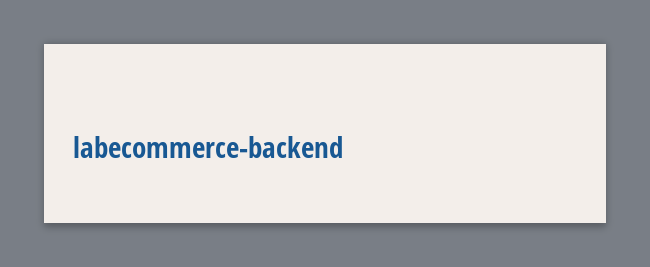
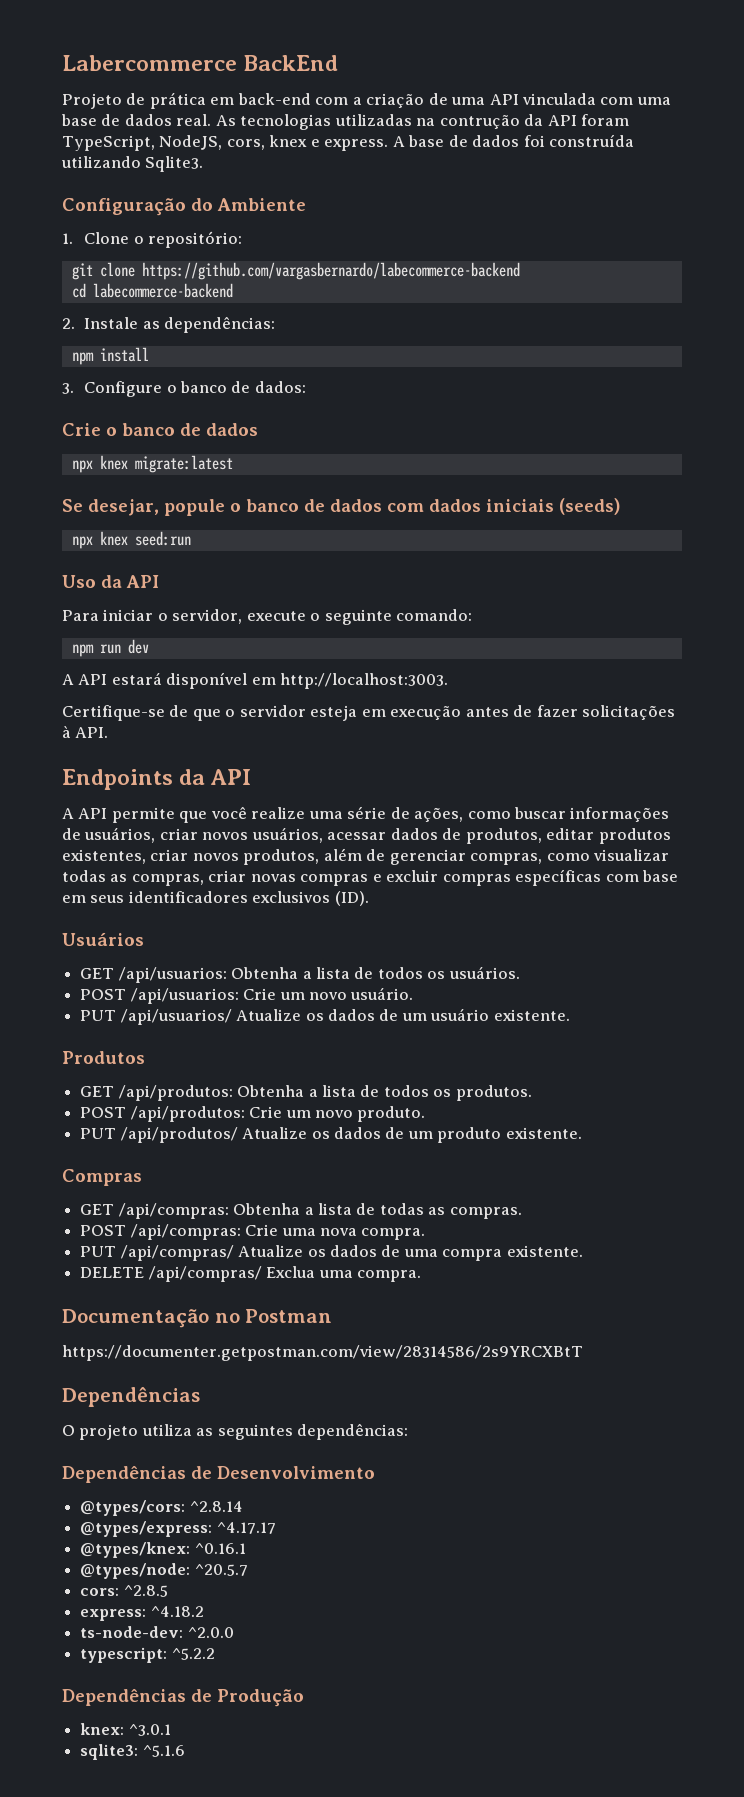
- labecommerce-backend
+ Labercommerce BackEnd
+ Projeto de prática em back-end com a criação de uma API vinculada com uma base de dados real. As tecnologias utilizadas na contrução da API foram TypeScript, NodeJS, cors, knex e express. A base de dados foi construída utilizando Sqlite3.
+ Configuração do Ambiente
+ 1. Clone o repositório:
+ git clone https://github.com/vargasbernardo/labecommerce-backend
+ cd labecommerce-backend
+ 2. Instale as dependências:
+ npm install
+ 3. Configure o banco de dados:
+ Crie o banco de dados
+ npx knex migrate:latest
+ Se desejar, popule o banco de dados com dados iniciais (seeds)
+ npx knex seed:run
+ Uso da API
+ Para iniciar o servidor, execute o seguinte comando:
+ npm run dev
+ A API estará disponível em http://localhost:3003.
+ Certifique-se de que o servidor esteja em execução antes de fazer solicitações à API.
+ Endpoints da API
+ A API permite que você realize uma série de ações, como buscar informações de usuários, criar novos usuários, acessar dados de produtos, editar produtos existentes, criar novos produtos, além de gerenciar compras, como visualizar todas as compras, criar novas compras e excluir compras específicas com base em seus identificadores exclusivos (ID).
+ Usuários
+ GET /api/usuarios: Obtenha a lista de todos os usuários.
+ POST /api/usuarios: Crie um novo usuário.
+ PUT /api/usuarios/ Atualize os dados de um usuário existente.
+ Produtos
+ GET /api/produtos: Obtenha a lista de todos os produtos.
+ POST /api/produtos: Crie um novo produto.
+ PUT /api/produtos/ Atualize os dados de um produto existente.
+ Compras
+ GET /api/compras: Obtenha a lista de todas as compras.
+ POST /api/compras: Crie uma nova compra.
+ PUT /api/compras/ Atualize os dados de uma compra existente.
+ DELETE /api/compras/ Exclua uma compra.
+ Documentação no Postman
+ https://documenter.getpostman.com/view/28314586/2s9YRCXBtT
+ Dependências
+ O projeto utiliza as seguintes dependências:
+ Dependências de Desenvolvimento
+ @types/cors: ^2.8.14
+ @types/express: ^4.17.17
+ @types/knex: ^0.16.1
+ @types/node: ^20.5.7
+ cors: ^2.8.5
+ express: ^4.18.2
+ ts-node-dev: ^2.0.0
+ typescript: ^5.2.2
+ Dependências de Produção
+ knex: ^3.0.1
+ sqlite3: ^5.1.6

